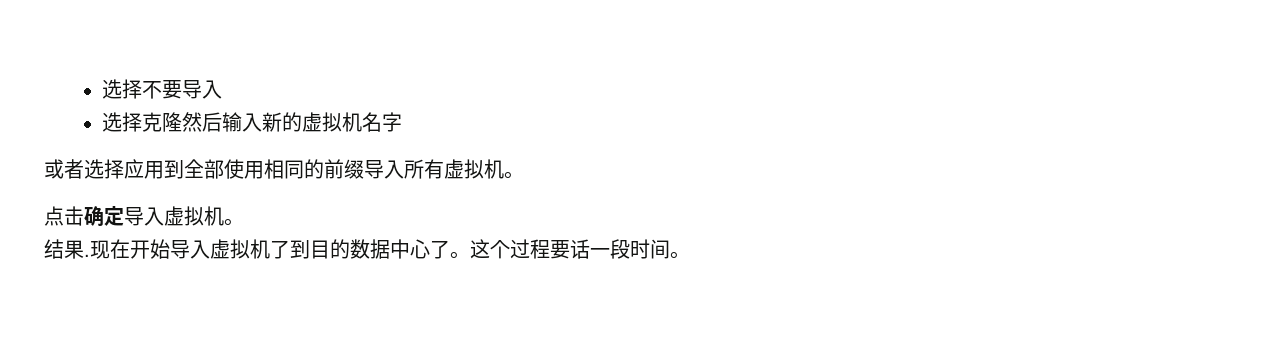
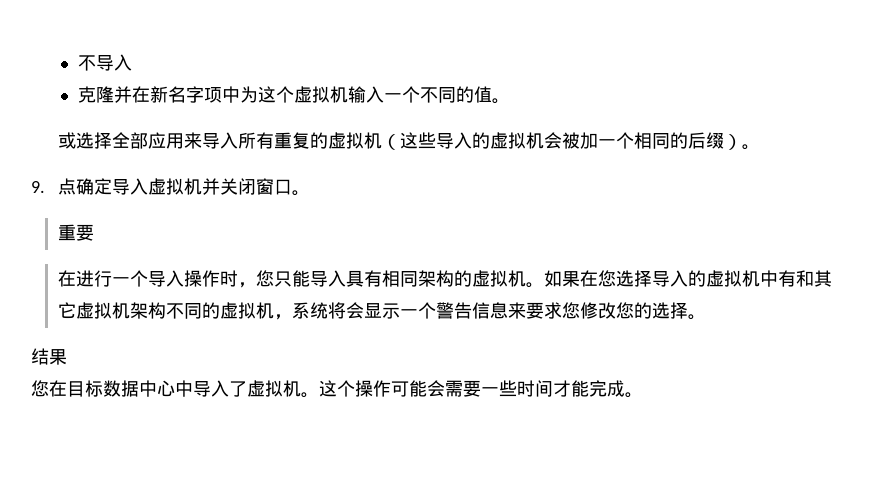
- 选择不要导入
+ 不导入
- 选择克隆然后输入新的虚拟机名字
- 或者选择应用到全部使用相同的前缀导入所有虚拟机。
- 点击确定导入虚拟机。
- 结果.现在开始导入虚拟机了到目的数据中心了。这个过程要话一段时间。
+ 克隆并在新名字项中为这个虚拟机输入一个不同的值。
+ 或选择全部应用来导入所有重复的虚拟机（这些导入的虚拟机会被加一个相同的后缀）。
+ 9.点确定导入虚拟机并关闭窗口。
+ 重要
+ 在进行一个导入操作时，您只能导入具有相同架构的虚拟机。如果在您选择导入的虚拟机中有和其它虚拟机架构不同的虚拟机，系统将会显示一个警告信息来要求您修改您的选择。
+ 结果
+ 您在目标数据中心中导入了虚拟机。这个操作可能会需要一些时间才能完成。

